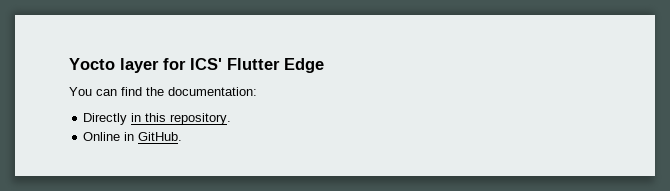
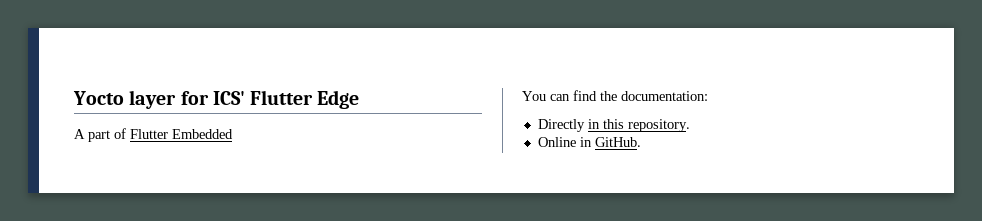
+ A part of Flutter Embedded

